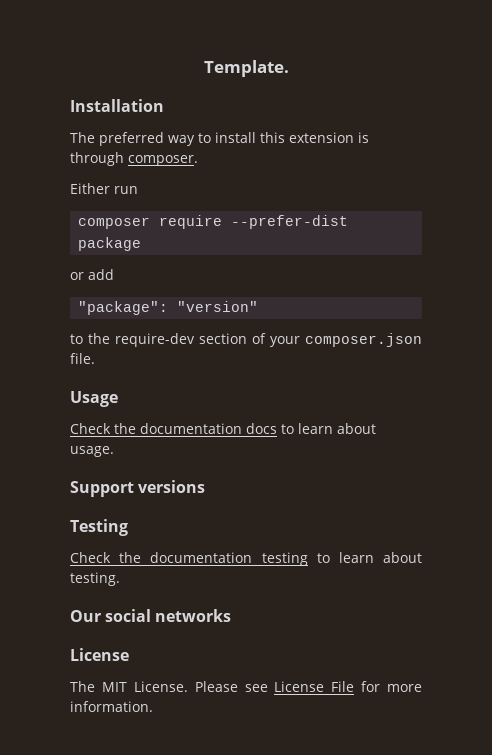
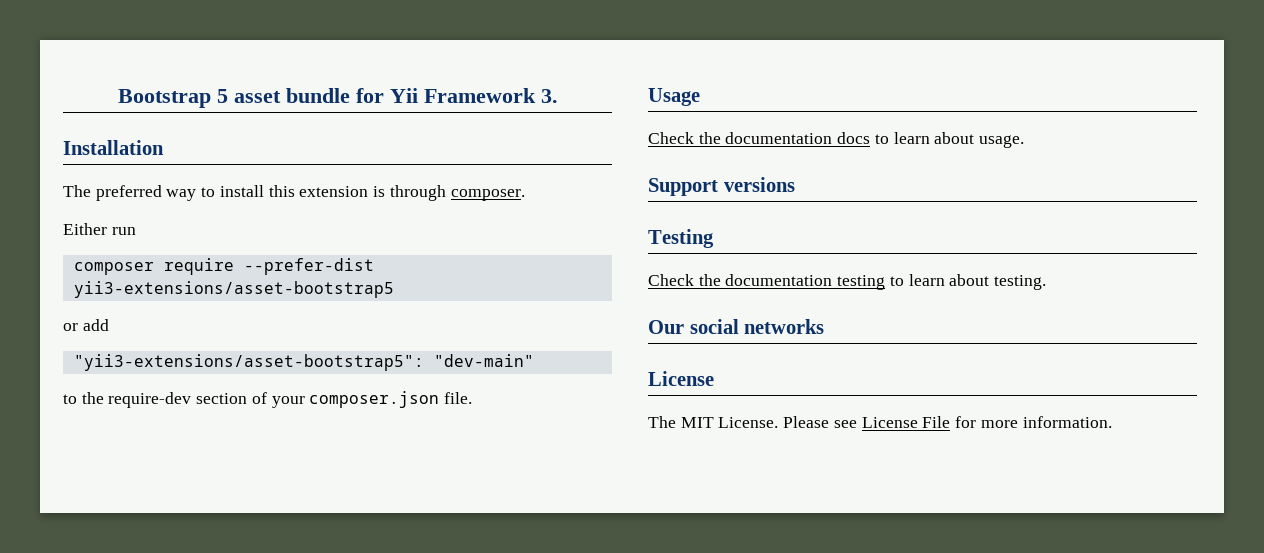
- Template.
+ Bootstrap 5 asset bundle for Yii Framework 3.
- composer require --prefer-dist package
+ composer require --prefer-dist yii3-extensions/asset-bootstrap5
- "package": "version"
+ "yii3-extensions/asset-bootstrap5": "dev-main"

